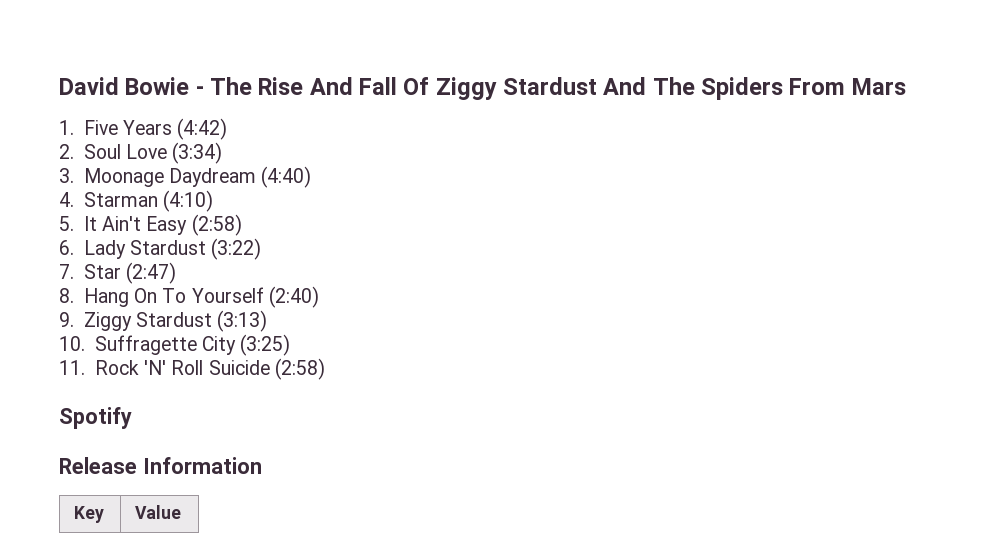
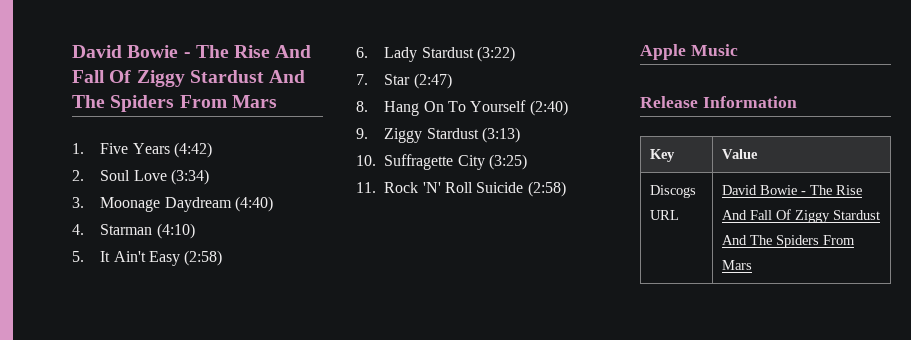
- Spotify
+ Apple Music
+ Discogs URL | David Bowie - The Rise And Fall Of Ziggy Stardust And The Spiders From Mars

